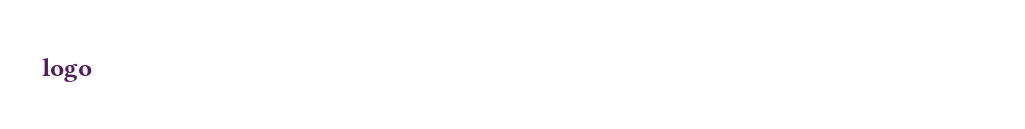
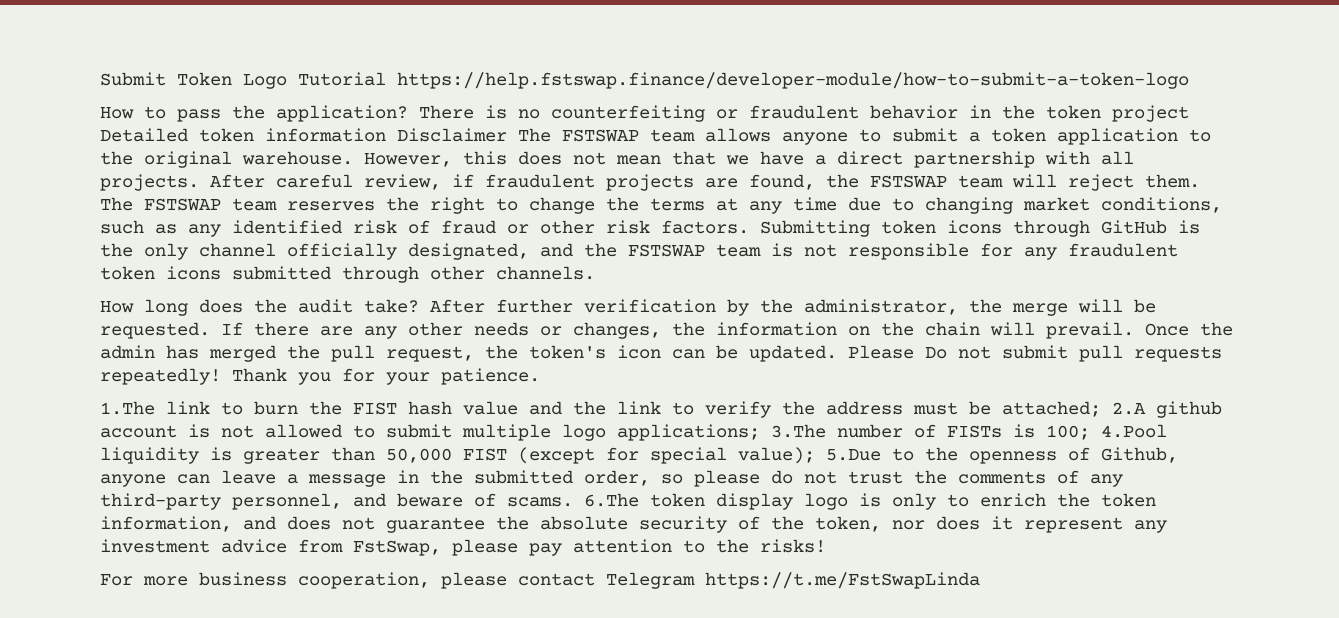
- logo
+ Submit Token Logo Tutorial https://help.fstswap.finance/developer-module/how-to-submit-a-token-logo
+ How to pass the application? There is no counterfeiting or fraudulent behavior in the token project Detailed token information Disclaimer The FSTSWAP team allows anyone to submit a token application to the original warehouse. However, this does not mean that we have a direct partnership with all projects. After careful review, if fraudulent projects are found, the FSTSWAP team will reject them. The FSTSWAP team reserves the right to change the terms at any time due to changing market conditions, such as any identified risk of fraud or other risk factors. Submitting token icons through GitHub is the only channel officially designated, and the FSTSWAP team is not responsible for any fraudulent token icons submitted through other channels.
+ How long does the audit take? After further verification by the administrator, the merge will be requested. If there are any other needs or changes, the information on the chain will prevail. Once the admin has merged the pull request, the token's icon can be updated. Please Do not submit pull requests repeatedly! Thank you for your patience.
+ 1.The link to burn the FIST hash value and the link to verify the address must be attached; 2.A github account is not allowed to submit multiple logo applications; 3.The number of FISTs is 100; 4.Pool liquidity is greater than 50,000 FIST (except for special value); 5.Due to the openness of Github, anyone can leave a message in the submitted order, so please do not trust the comments of any third-party personnel, and beware of scams. 6.The token display logo is only to enrich the token information, and does not guarantee the absolute security of the token, nor does it represent any investment advice from FstSwap, please pay attention to the risks!
+ For more business cooperation, please contact Telegram https://t.me/FstSwapLinda

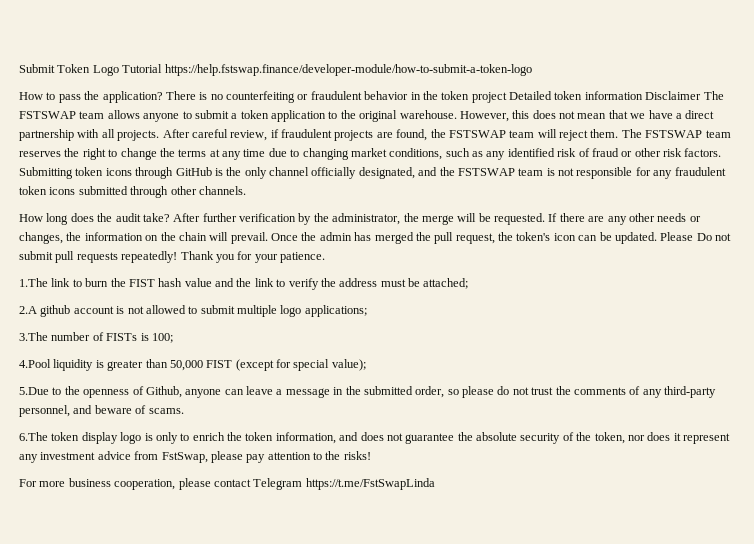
- 1.The link to burn the FIST hash value and the link to verify the address must be attached; 2.A github account is not allowed to submit multiple logo applications; 3.The number of FISTs is 100; 4.Pool liquidity is greater than 50,000 FIST (except for special value); 5.Due to the openness of Github, anyone can leave a message in the submitted order, so please do not trust the comments of any third-party personnel, and beware of scams. 6.The token display logo is only to enrich the token information, and does not guarantee the absolute security of the token, nor does it represent any investment advice from FstSwap, please pay attention to the risks!
+ 1.The link to burn the FIST hash value and the link to verify the address must be attached;
+ 2.A github account is not allowed to submit multiple logo applications;
+ 3.The number of FISTs is 100;
+ 4.Pool liquidity is greater than 50,000 FIST (except for special value);
+ 5.Due to the openness of Github, anyone can leave a message in the submitted order, so please do not trust the comments of any third-party personnel, and beware of scams.
+ 6.The token display logo is only to enrich the token information, and does not guarantee the absolute security of the token, nor does it represent any investment advice from FstSwap, please pay attention to the risks!

